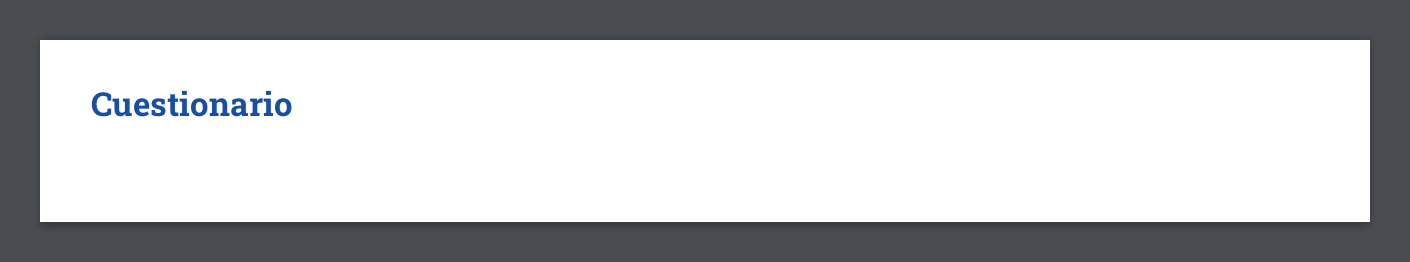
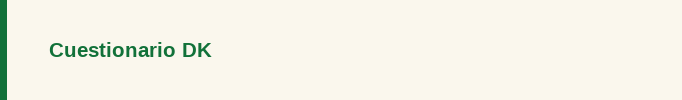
- Cuestionario
+ Cuestionario DK

